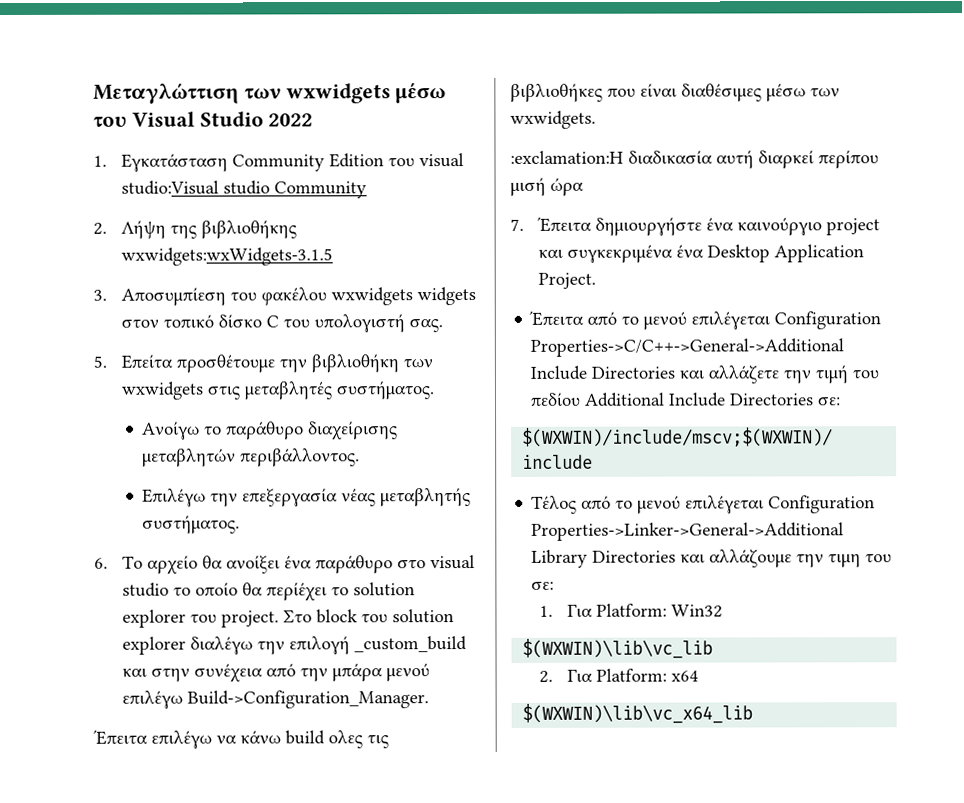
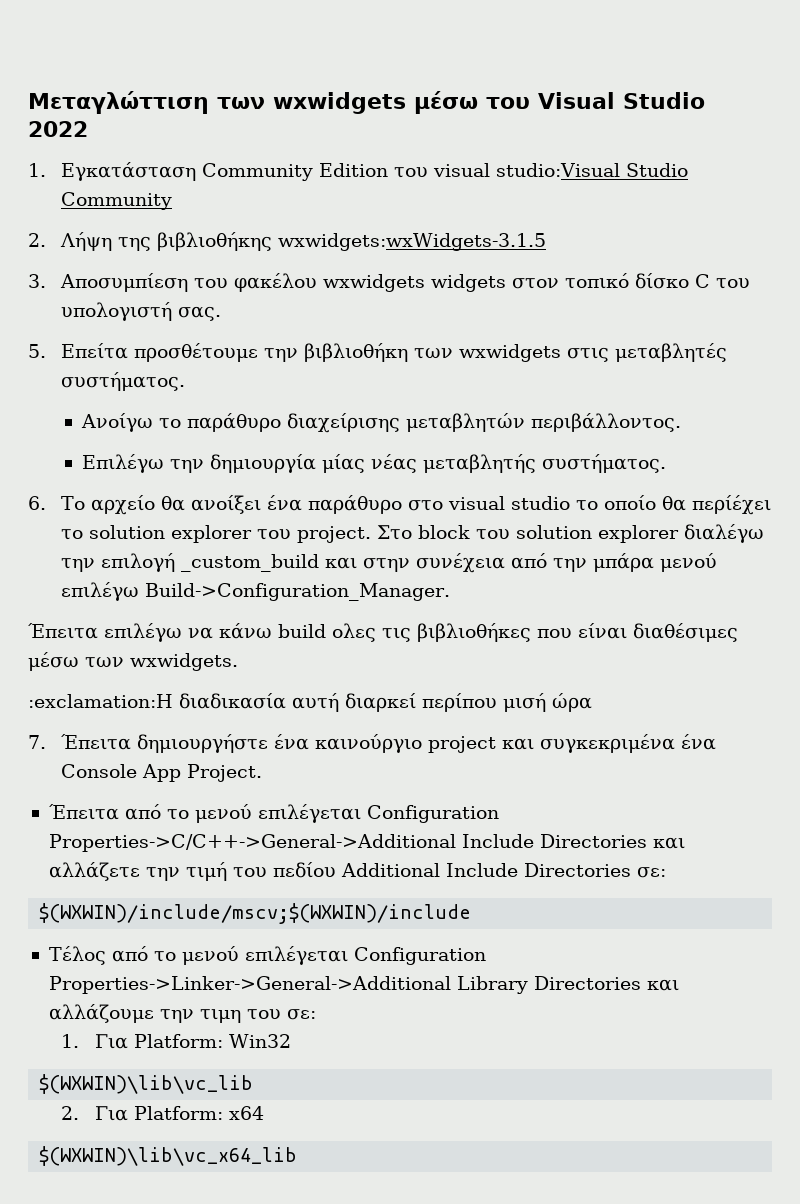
- 1. Εγκατάσταση Community Edition του visual studio:Visual studio Community
+ 1. Εγκατάσταση Community Edition του visual studio:Visual Studio Community
- Επιλέγω την επεξεργασία νέας μεταβλητής συστήματος.
+ Επιλέγω την δημιουργία μίας νέας μεταβλητής συστήματος.
- 7. Έπειτα δημιουργήστε ένα καινούργιο project και συγκεκριμένα ένα Desktop Application Project.
+ 7. Έπειτα δημιουργήστε ένα καινούργιο project και συγκεκριμένα ένα Console App Project.

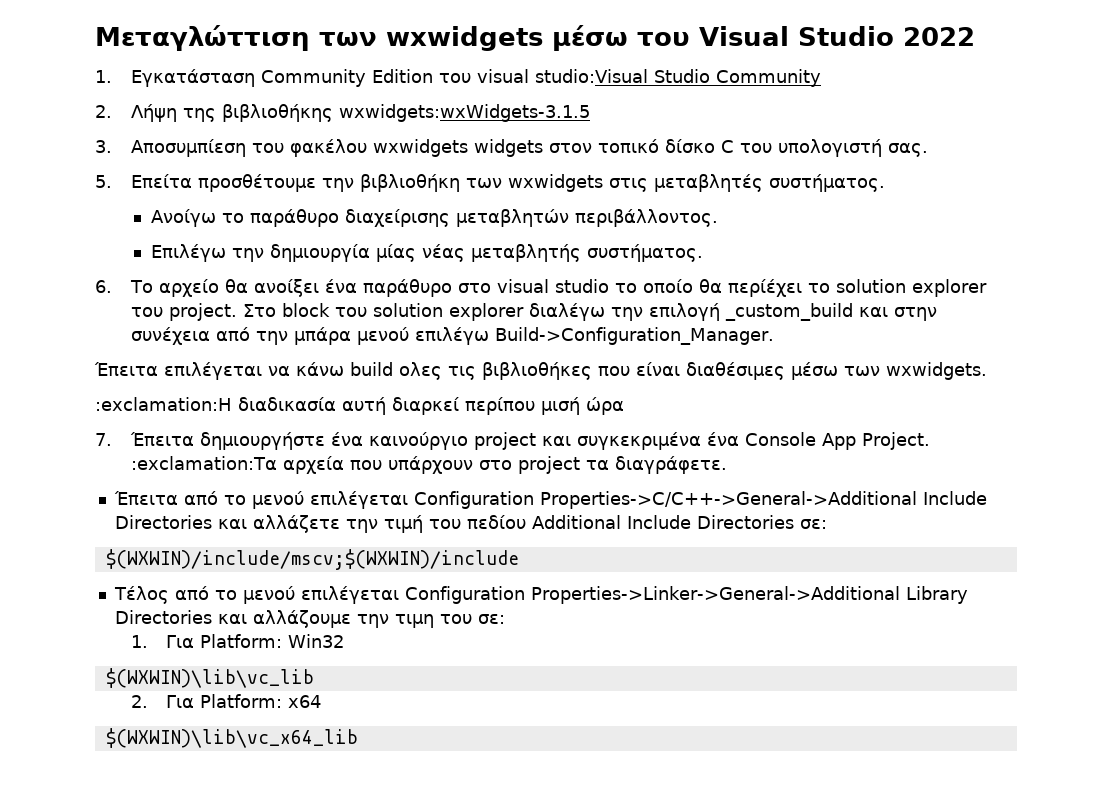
- Έπειτα επιλέγω να κάνω build ολες τις βιβλιοθήκες που είναι διαθέσιμες μέσω των wxwidgets.
+ Έπειτα επιλέγεται να κάνω build ολες τις βιβλιοθήκες που είναι διαθέσιμες μέσω των wxwidgets.
- 7. Έπειτα δημιουργήστε ένα καινούργιο project και συγκεκριμένα ένα Console App Project.
+ 7. Έπειτα δημιουργήστε ένα καινούργιο project και συγκεκριμένα ένα Console App Project. :exclamation:Τα αρχεία που υπάρχουν στο project τα διαγράφετε.

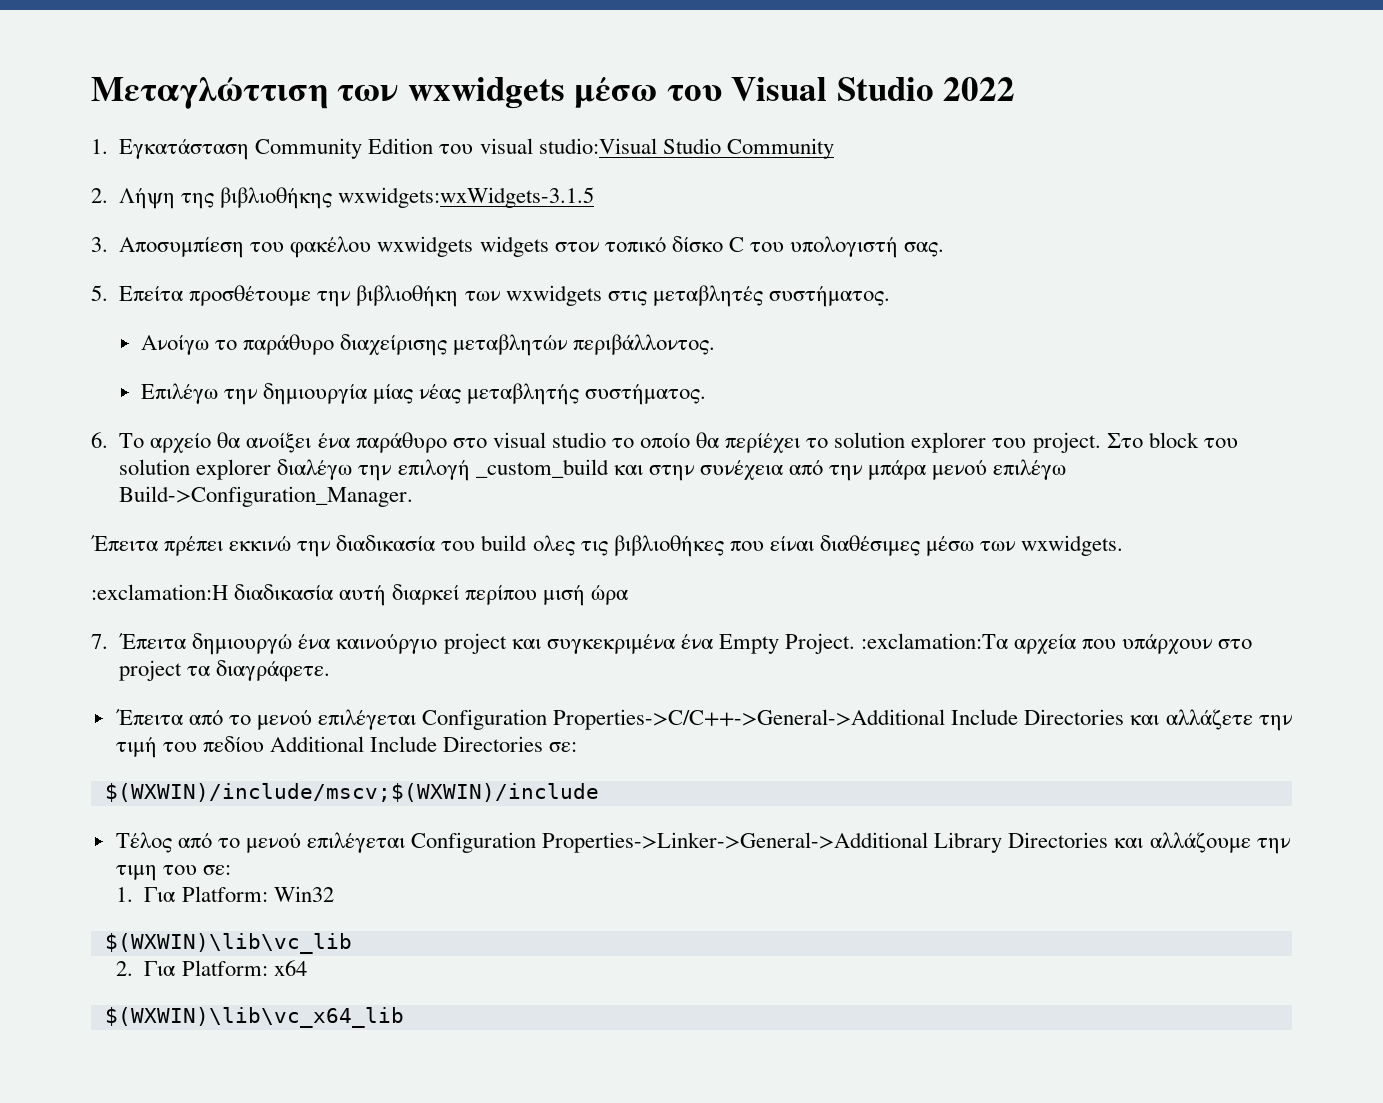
- Έπειτα επιλέγεται να κάνω build ολες τις βιβλιοθήκες που είναι διαθέσιμες μέσω των wxwidgets.
+ Έπειτα πρέπει εκκινώ την διαδικασία του build ολες τις βιβλιοθήκες που είναι διαθέσιμες μέσω των wxwidgets.
- 7. Έπειτα δημιουργήστε ένα καινούργιο project και συγκεκριμένα ένα Console App Project. :exclamation:Τα αρχεία που υπάρχουν στο project τα διαγράφετε.
+ 7. Έπειτα δημιουργώ ένα καινούργιο project και συγκεκριμένα ένα Empty Project. :exclamation:Τα αρχεία που υπάρχουν στο project τα διαγράφετε.

